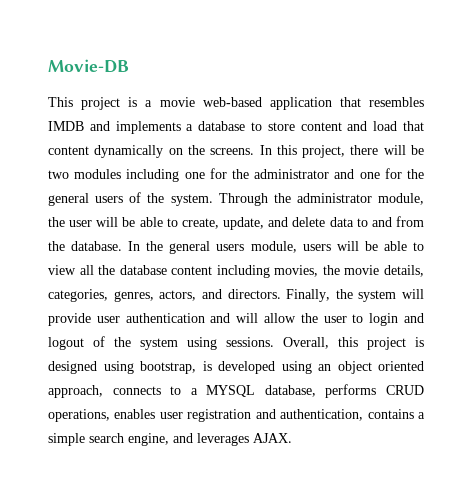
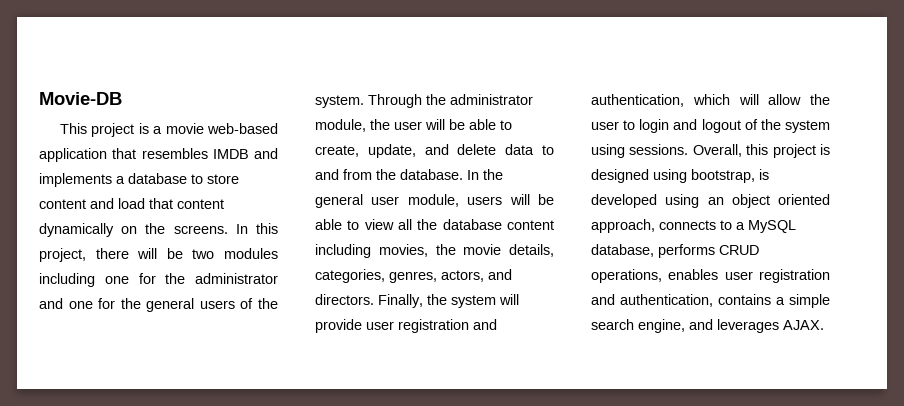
- In the general users module, users will be able to view all the database content including movies, the movie details, categories, genres, actors, and directors.
+ In the general user module, users will be able to view all the database content including movies, the movie details, categories, genres, actors, and directors.
- Finally, the system will provide user authentication and will allow the user to login and logout of the system using sessions.
+ Finally, the system will provide user registration and authentication, which will allow the user to login and logout of the system using sessions.
- Overall, this project is designed using bootstrap, is developed using an object oriented approach, connects to a MYSQL database, performs CRUD operations, enables user registration and authentication, contains a simple search engine, and leverages AJAX.
+ Overall, this project is designed using bootstrap, is developed using an object oriented approach, connects to a MySQL database, performs CRUD operations, enables user registration and authentication, contains a simple search engine, and leverages AJAX.

